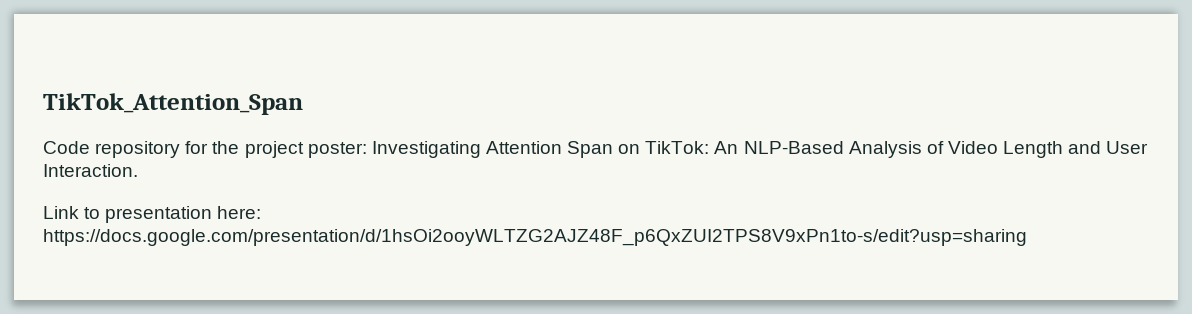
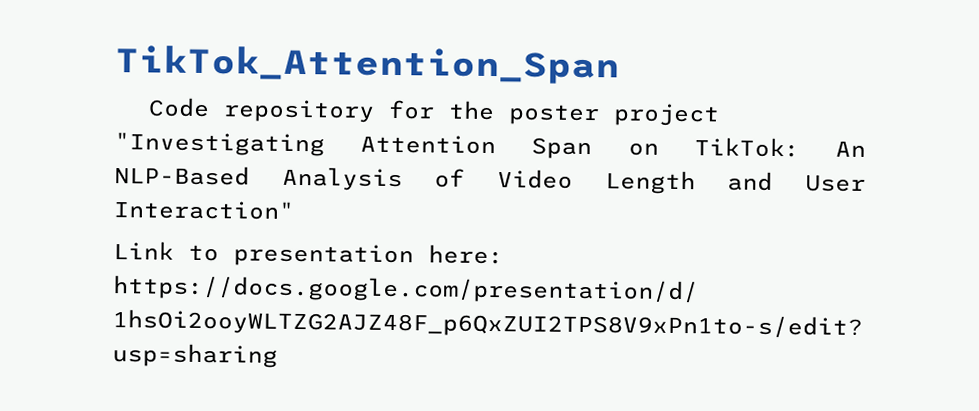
- Code repository for the project poster: Investigating Attention Span on TikTok: An NLP-Based Analysis of Video Length and User Interaction.
+ Code repository for the poster project "Investigating Attention Span on TikTok: An NLP-Based Analysis of Video Length and User Interaction"

